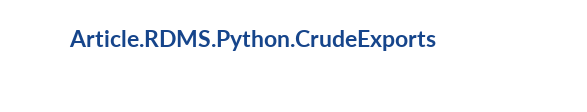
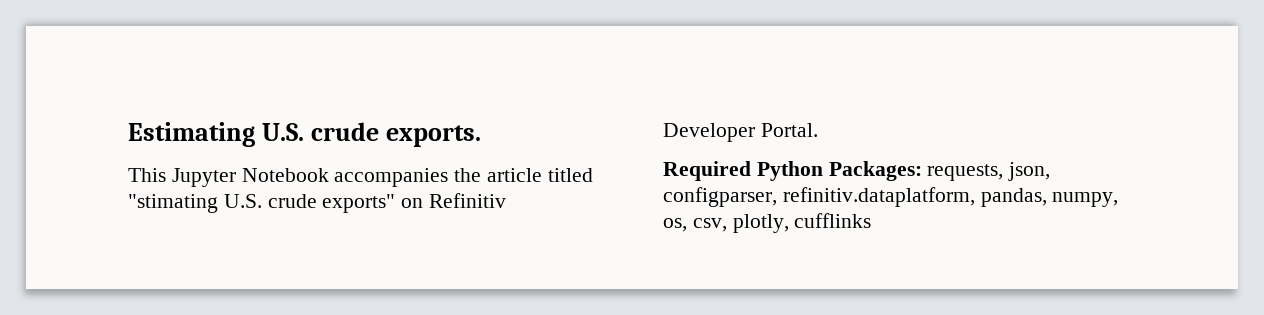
- Article.RDMS.Python.CrudeExports
+ Estimating U.S. crude exports.
+ This Jupyter Notebook accompanies the article titled "stimating U.S. crude exports" on Refinitiv Developer Portal.
+ Required Python Packages: requests, json, configparser, refinitiv.dataplatform, pandas, numpy, os, csv, plotly, cufflinks

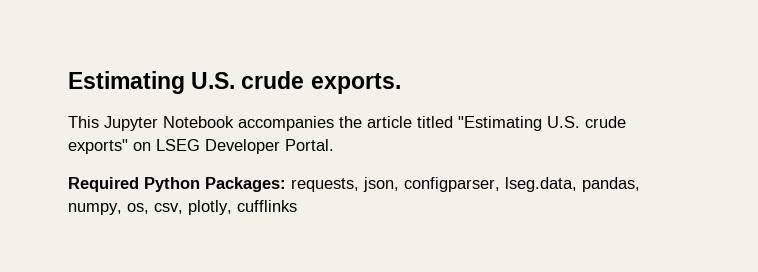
- This Jupyter Notebook accompanies the article titled "stimating U.S. crude exports" on Refinitiv Developer Portal.
+ This Jupyter Notebook accompanies the article titled "Estimating U.S. crude exports" on LSEG Developer Portal.
- Required Python Packages: requests, json, configparser, refinitiv.dataplatform, pandas, numpy, os, csv, plotly, cufflinks
+ Required Python Packages: requests, json, configparser, lseg.data, pandas, numpy, os, csv, plotly, cufflinks

